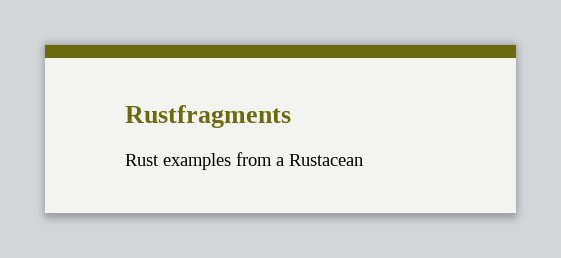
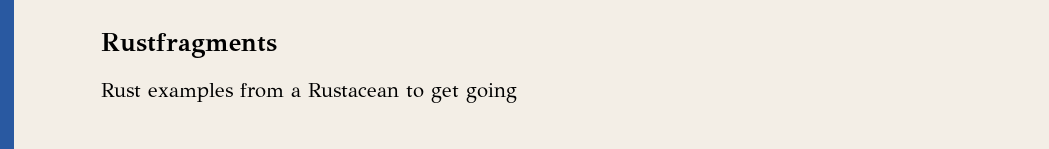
- Rust examples from a Rustacean
+ Rust examples from a Rustacean to get going

